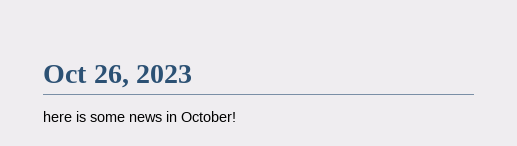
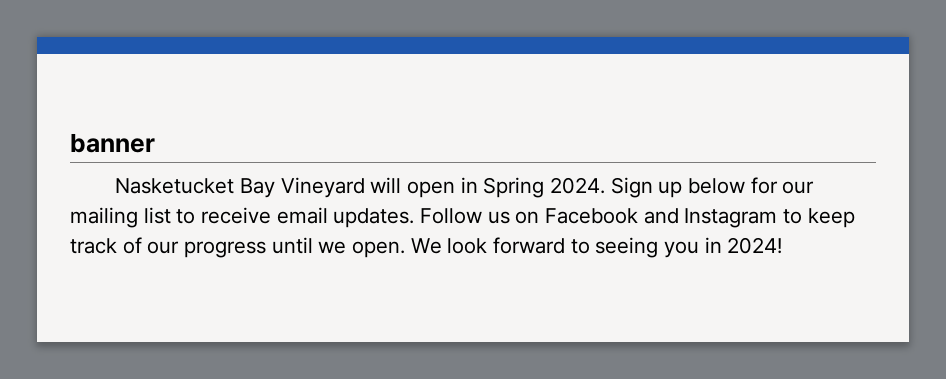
- Oct 26, 2023
- here is some news in October!
+ banner
+ Nasketucket Bay Vineyard will open in Spring 2024. Sign up below for our mailing list to receive email updates. Follow us on Facebook and Instagram to keep track of our progress until we open. We look forward to seeing you in 2024!

